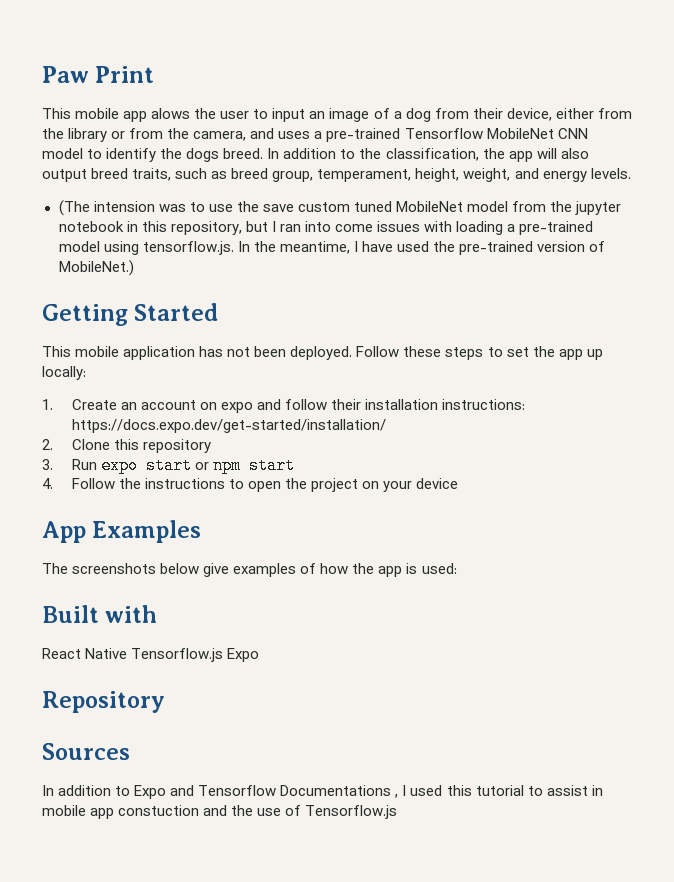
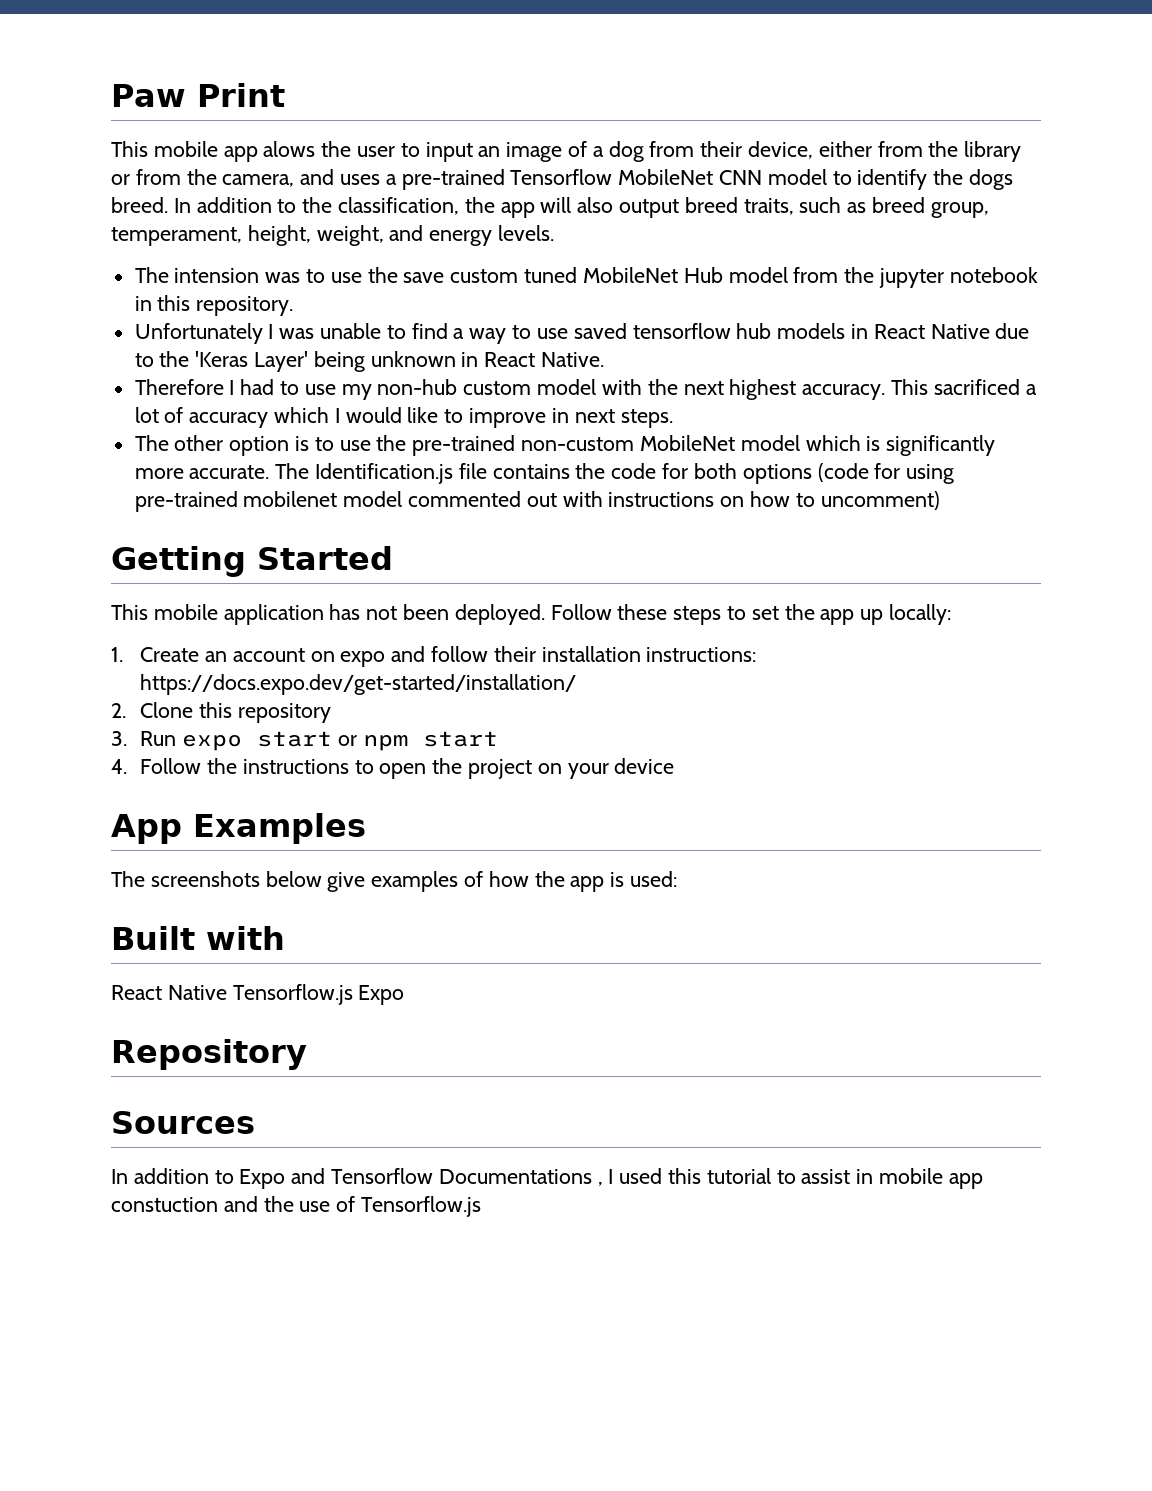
- (The intension was to use the save custom tuned MobileNet model from the jupyter notebook in this repository, but I ran into come issues with loading a pre-trained model using tensorflow.js. In the meantime, I have used the pre-trained version of MobileNet.)
+ The intension was to use the save custom tuned MobileNet Hub model from the jupyter notebook in this repository.
+ Unfortunately I was unable to find a way to use saved tensorflow hub models in React Native due to the 'Keras Layer' being unknown in React Native.
+ Therefore I had to use my non-hub custom model with the next highest accuracy. This sacrificed a lot of accuracy which I would like to improve in next steps.
+ The other option is to use the pre-trained non-custom MobileNet model which is significantly more accurate. The Identification.js file contains the code for both options (code for using pre-trained mobilenet model commented out with instructions on how to uncomment)

